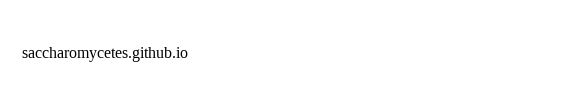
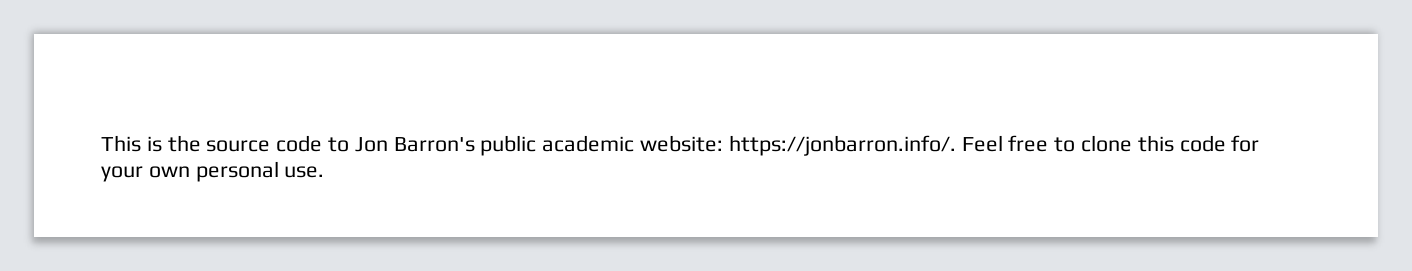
- saccharomycetes.github.io
+ This is the source code to Jon Barron's public academic website: https://jonbarron.info/. Feel free to clone this code for your own personal use.

